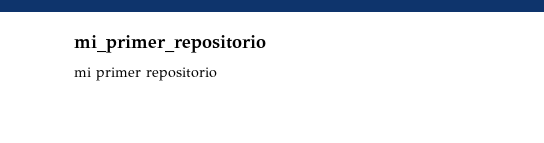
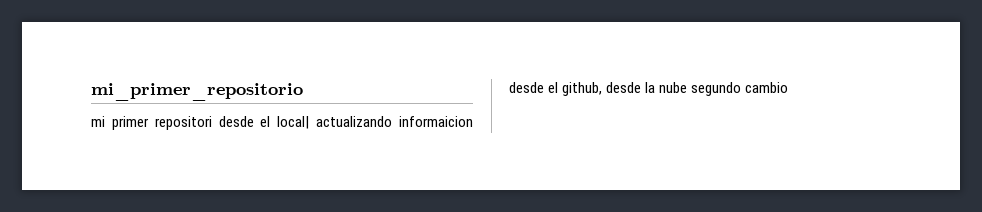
- mi primer repositorio
+ mi primer repositori desde el local| actualizando informaicion desde el github, desde la nube segundo cambio

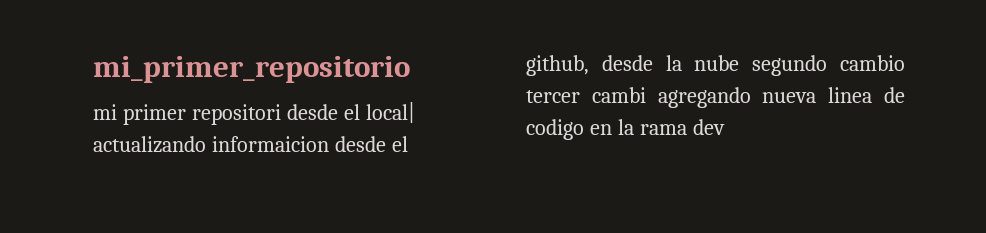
- mi primer repositori desde el local| actualizando informaicion desde el github, desde la nube segundo cambio
+ mi primer repositori desde el local| actualizando informaicion desde el github, desde la nube segundo cambio tercer cambi agregando nueva linea de codigo en la rama dev

